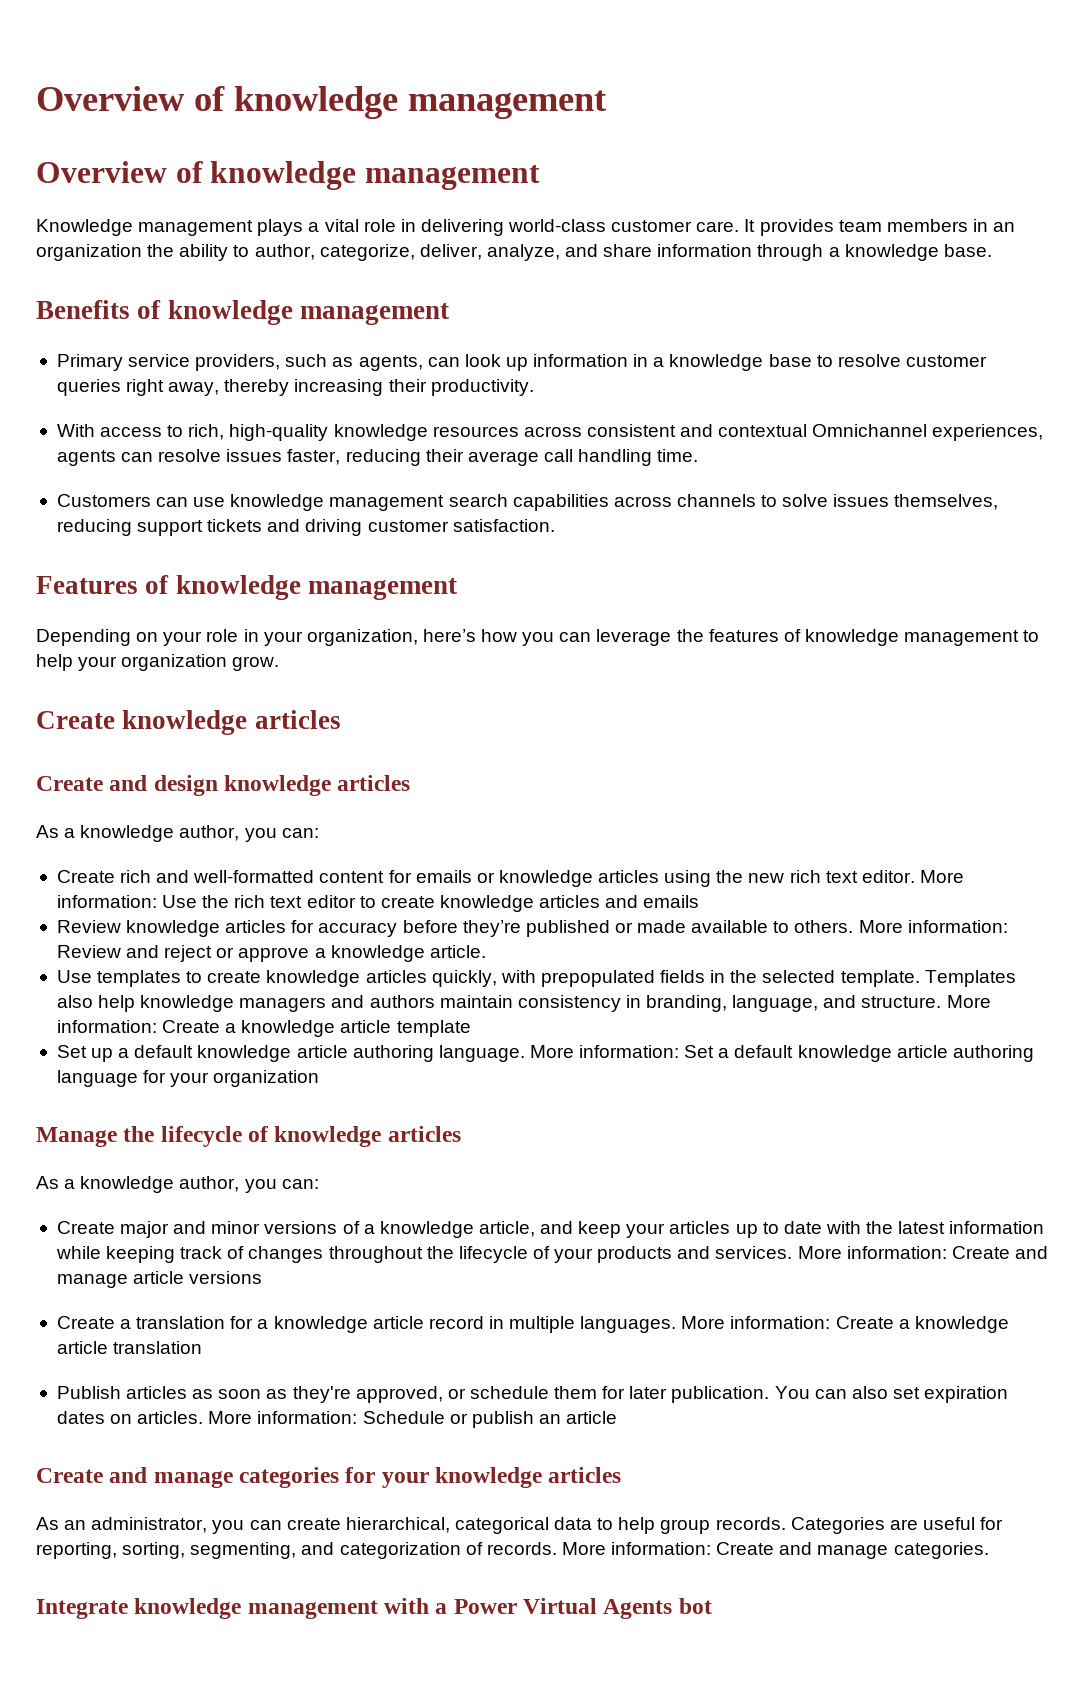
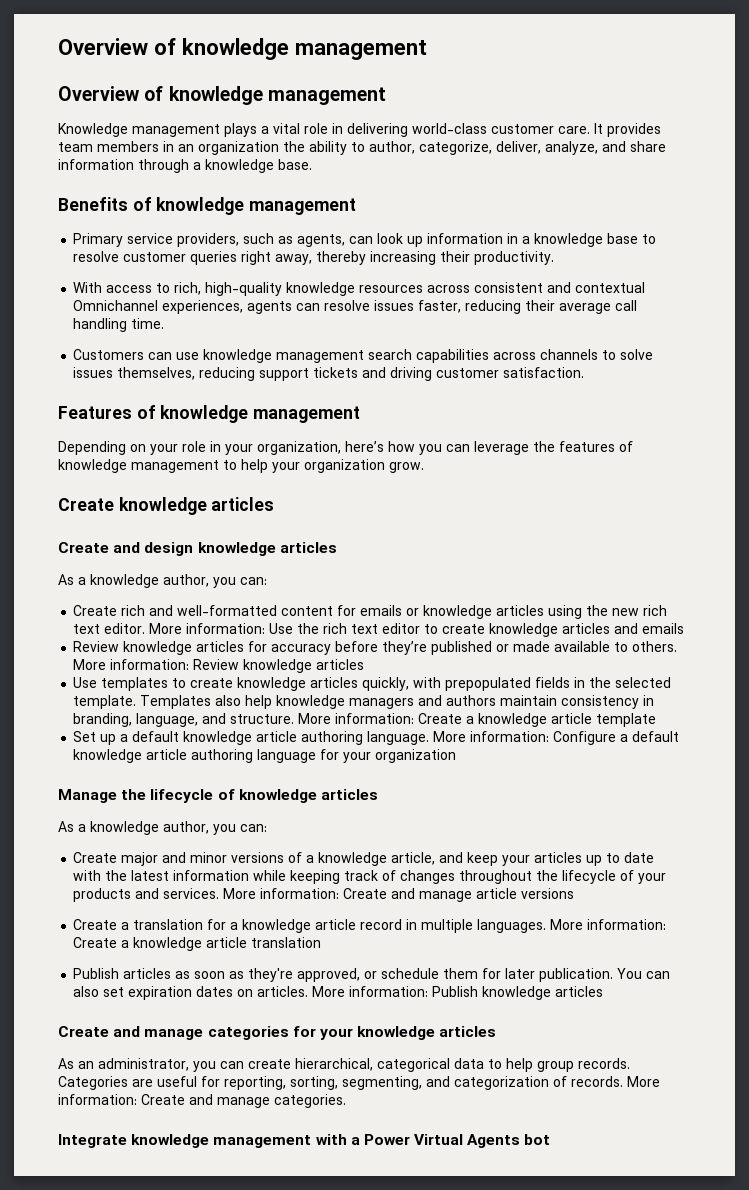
- More information: Review and reject or approve a knowledge article.
+ More information: Review knowledge articles
- More information: Set a default knowledge article authoring language for your organization
+ More information: Configure a default knowledge article authoring language for your organization
- More information: Schedule or publish an article
+ More information: Publish knowledge articles

